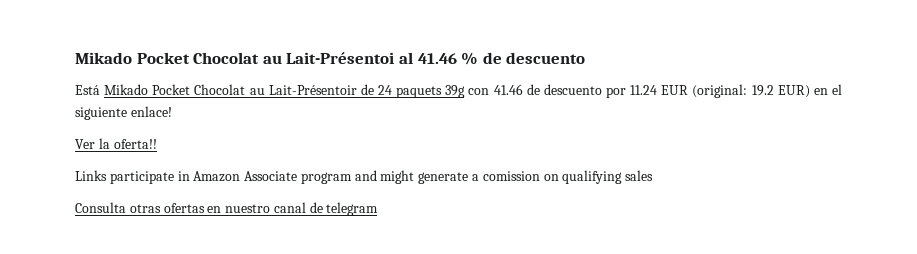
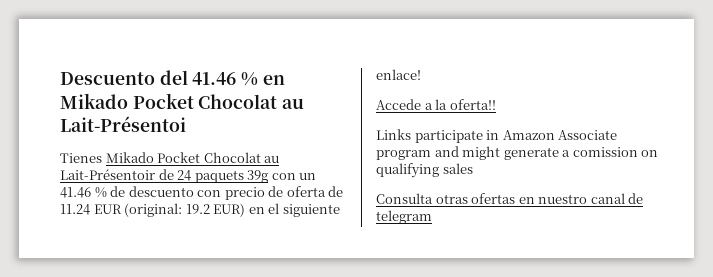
- Mikado Pocket Chocolat au Lait-Présentoi al 41.46 % de descuento
- Está Mikado Pocket Chocolat au Lait-Présentoir de 24 paquets 39g con 41.46 de descuento por 11.24 EUR (original: 19.2 EUR) en el siguiente enlace!
+ Descuento del 41.46 % en Mikado Pocket Chocolat au Lait-Présentoi
+ Tienes Mikado Pocket Chocolat au Lait-Présentoir de 24 paquets 39g con un 41.46 % de descuento con precio de oferta de 11.24 EUR (original: 19.2 EUR) en el siguiente enlace!
- Ver la oferta!!
+ Accede a la oferta!!

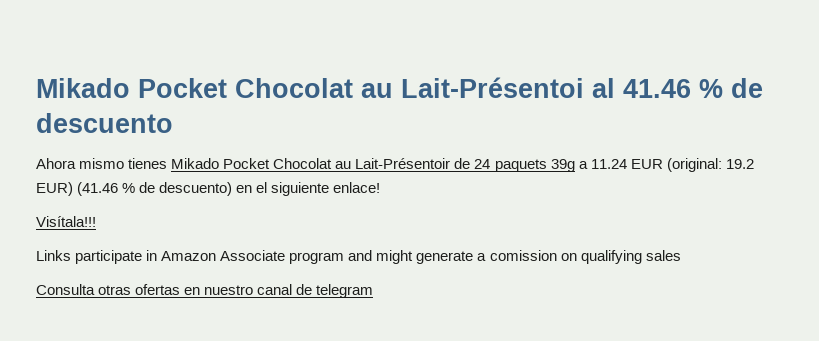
- Descuento del 41.46 % en Mikado Pocket Chocolat au Lait-Présentoi
- Tienes Mikado Pocket Chocolat au Lait-Présentoir de 24 paquets 39g con un 41.46 % de descuento con precio de oferta de 11.24 EUR (original: 19.2 EUR) en el siguiente enlace!
+ Mikado Pocket Chocolat au Lait-Présentoi al 41.46 % de descuento
+ Ahora mismo tienes Mikado Pocket Chocolat au Lait-Présentoir de 24 paquets 39g a 11.24 EUR (original: 19.2 EUR) (41.46 % de descuento) en el siguiente enlace!
- Accede a la oferta!!
+ Visítala!!!

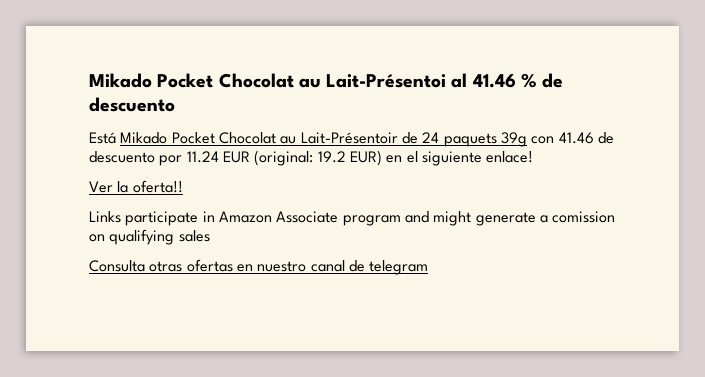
- Ahora mismo tienes Mikado Pocket Chocolat au Lait-Présentoir de 24 paquets 39g a 11.24 EUR (original: 19.2 EUR) (41.46 % de descuento) en el siguiente enlace!
+ Está Mikado Pocket Chocolat au Lait-Présentoir de 24 paquets 39g con 41.46 de descuento por 11.24 EUR (original: 19.2 EUR) en el siguiente enlace!
- Visítala!!!
+ Ver la oferta!!

